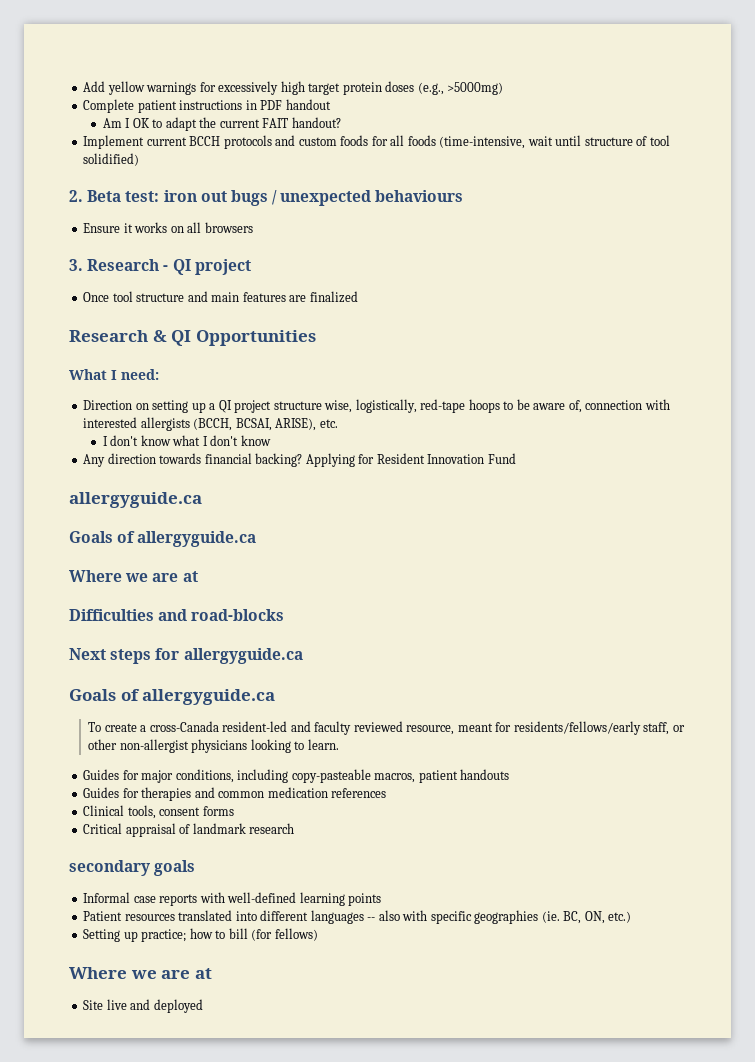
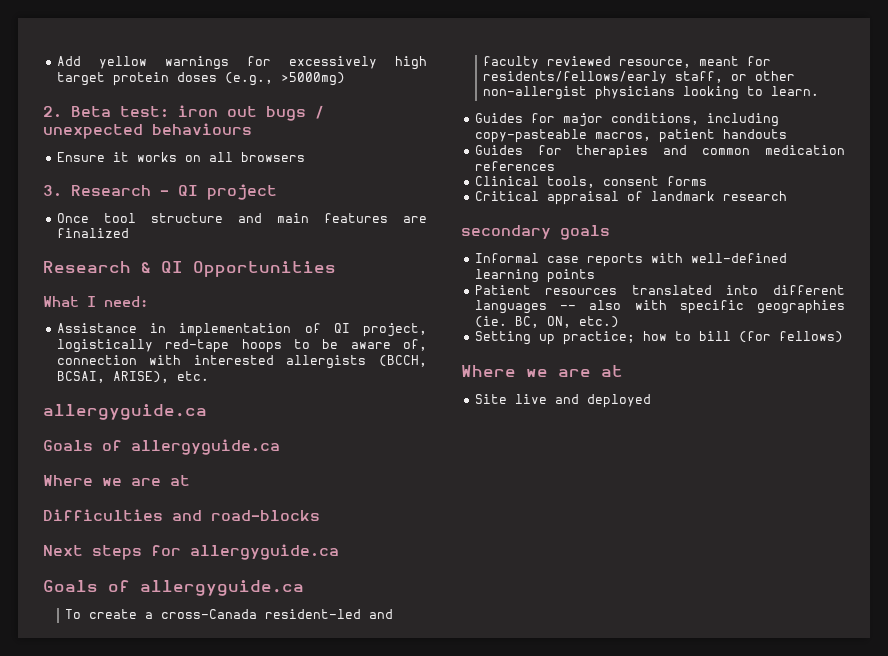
- Complete patient instructions in PDF handout
- Am I OK to adapt the current FAIT handout?
- Implement current BCCH protocols and custom foods for all foods (time-intensive, wait until structure of tool solidified)
- Direction on setting up a QI project structure wise, logistically, red-tape hoops to be aware of, connection with interested allergists (BCCH, BCSAI, ARISE), etc.
+ Assistance in implementation of QI project, logistically red-tape hoops to be aware of, connection with interested allergists (BCCH, BCSAI, ARISE), etc.
- I don't know what I don't know
- Any direction towards financial backing? Applying for Resident Innovation Fund

